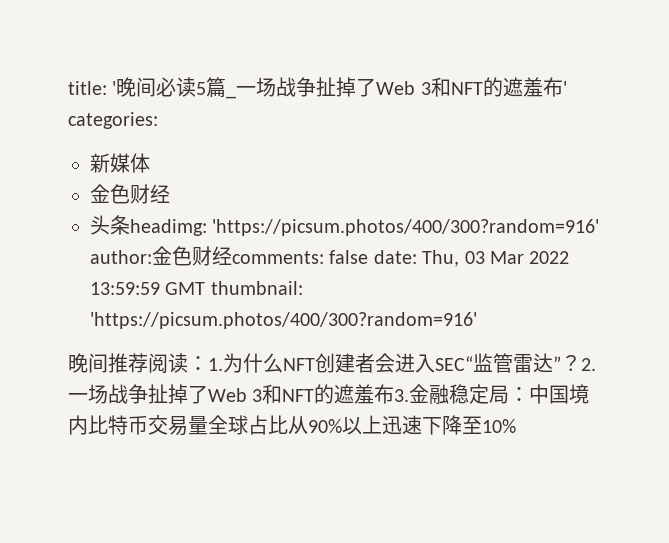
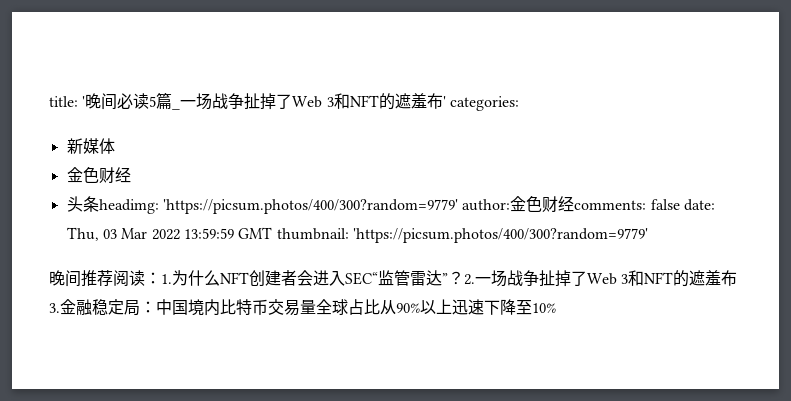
- 头条headimg: 'https://picsum.photos/400/300?random=916' author:金色财经comments: false date: Thu, 03 Mar 2022 13:59:59 GMT thumbnail: 'https://picsum.photos/400/300?random=916'
+ 头条headimg: 'https://picsum.photos/400/300?random=9779' author:金色财经comments: false date: Thu, 03 Mar 2022 13:59:59 GMT thumbnail: 'https://picsum.photos/400/300?random=9779'

